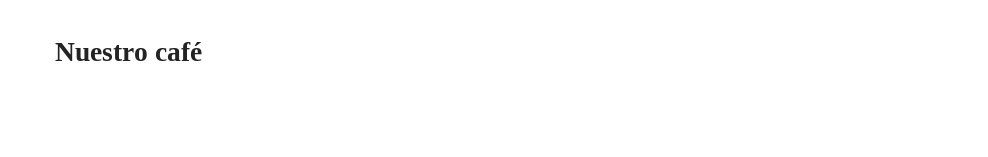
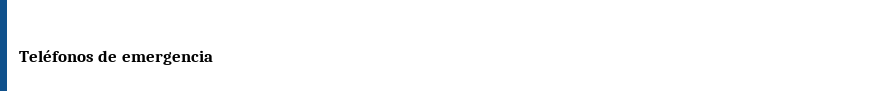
- Nuestro café
+ Teléfonos de emergencia

